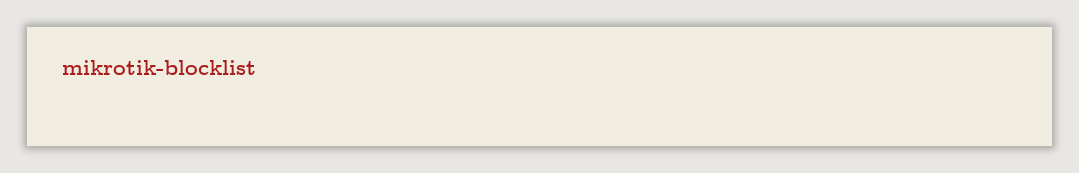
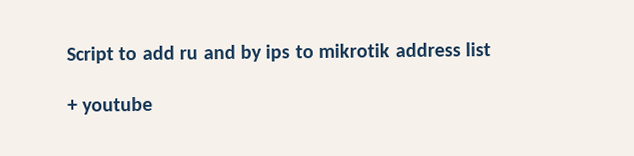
- mikrotik-blocklist
+ Script to add ru and by ips to mikrotik address list
+ + youtube

